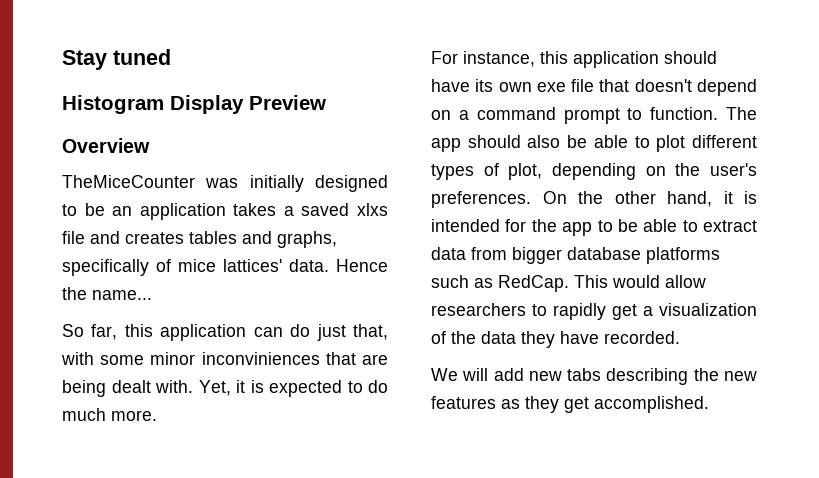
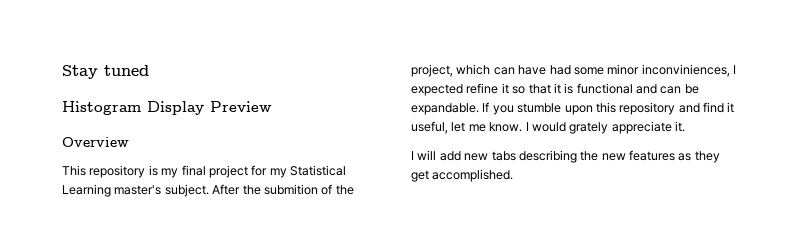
- TheMiceCounter was initially designed to be an application takes a saved xlxs file and creates tables and graphs, specifically of mice lattices' data. Hence the name...
- So far, this application can do just that, with some minor inconviniences that are being dealt with. Yet, it is expected to do much more.
- For instance, this application should have its own exe file that doesn't depend on a command prompt to function. The app should also be able to plot different types of plot, depending on the user's preferences. On the other hand, it is intended for the app to be able to extract data from bigger database platforms such as RedCap. This would allow researchers to rapidly get a visualization of the data they have recorded.
- We will add new tabs describing the new features as they get accomplished.
+ This repository is my final project for my Statistical Learning master's subject. After the submition of the project, which can have had some minor inconviniences, I expected refine it so that it is functional and can be expandable. If you stumble upon this repository and find it useful, let me know. I would grately appreciate it.
+ I will add new tabs describing the new features as they get accomplished.

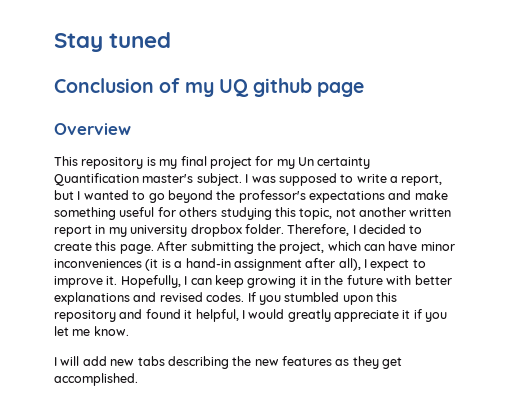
- Histogram Display Preview
+ Conclusion of my UQ github page
- This repository is my final project for my Statistical Learning master's subject. After the submition of the project, which can have had some minor inconviniences, I expected refine it so that it is functional and can be expandable.
+ This repository is my final project for my Un certainty Quantification master's subject. I was supposed to write a report, but I wanted to go beyond the professor's expectations and make something useful for others studying this topic, not another written report in my university dropbox folder. Therefore, I decided to create this page. After submitting the project, which can have minor inconveniences (it is a hand-in assignment after all), I expect to improve it. Hopefully, I can keep growing it in the future with better explanations and revised codes.
- If you stumble upon this repository and find it useful, let me know. I would grately appreciate it.
+ If you stumbled upon this repository and found it helpful, I would greatly appreciate it if you let me know.

